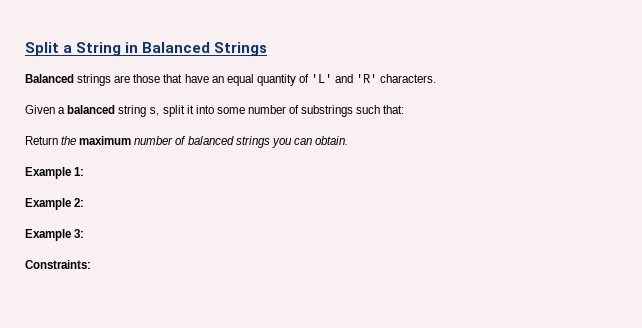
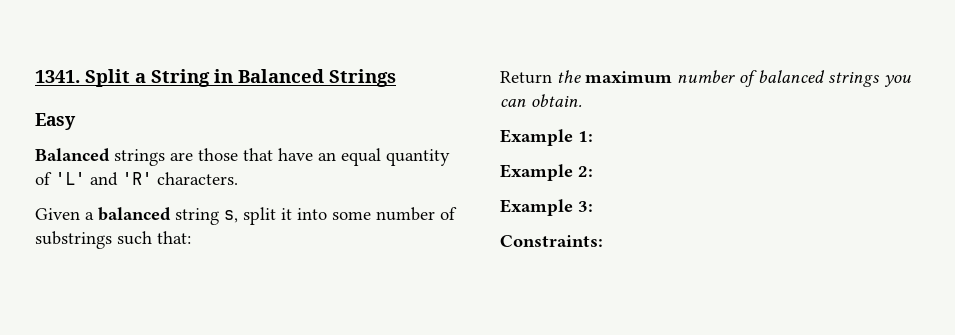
+ 1341.
+ Easy

